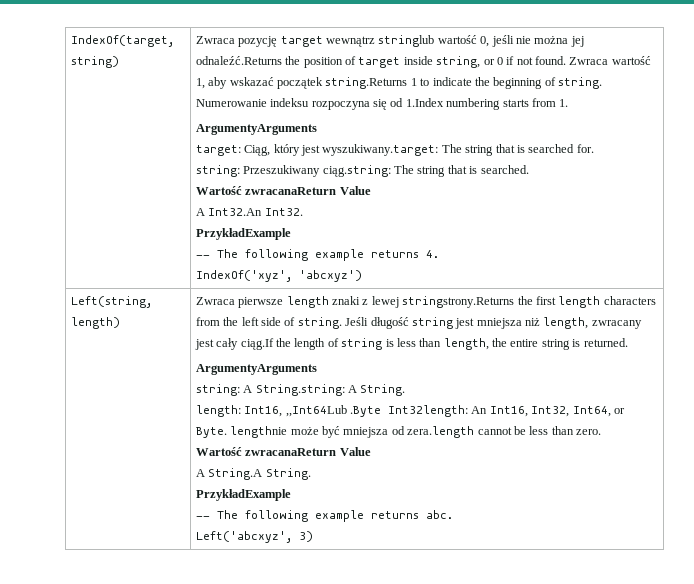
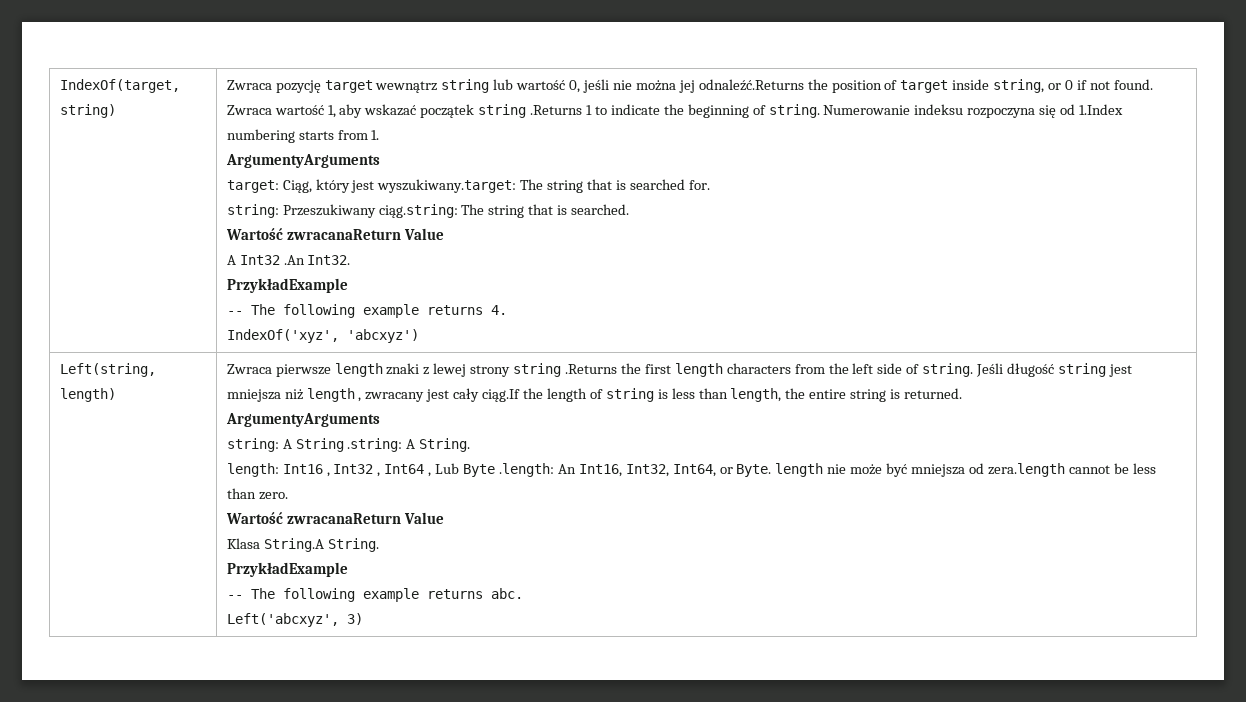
- Zwraca pozycję target wewnątrz stringlub wartość 0, jeśli nie można jej odnaleźć.Returns the position of target inside string, or 0 if not found.
+ Zwraca pozycję target wewnątrz string lub wartość 0, jeśli nie można jej odnaleźć.Returns the position of target inside string, or 0 if not found.
- Zwraca wartość 1, aby wskazać początek string.Returns 1 to indicate the beginning of string.
+ Zwraca wartość 1, aby wskazać początek string .Returns 1 to indicate the beginning of string.
- A Int32.An Int32.
+ A Int32 .An Int32.
- Zwraca pierwsze length znaki z lewej stringstrony.Returns the first length characters from the left side of string.
+ Zwraca pierwsze length znaki z lewej strony string .Returns the first length characters from the left side of string.
- Jeśli długość string jest mniejsza niż length, zwracany jest cały ciąg.If the length of string is less than length, the entire string is returned.
+ Jeśli długość string jest mniejsza niż length , zwracany jest cały ciąg.If the length of string is less than length, the entire string is returned.
- string: A String.string: A String.
+ string: A String .string: A String.
- length: Int16, ,,Int64Lub .Byte Int32length: An Int16, Int32, Int64, or Byte. lengthnie może być mniejsza od zera.length cannot be less than zero.
+ length: Int16 , Int32 , Int64 , Lub Byte .length: An Int16, Int32, Int64, or Byte. length nie może być mniejsza od zera.length cannot be less than zero.
- A String.A String.
+ Klasa String.A String.

